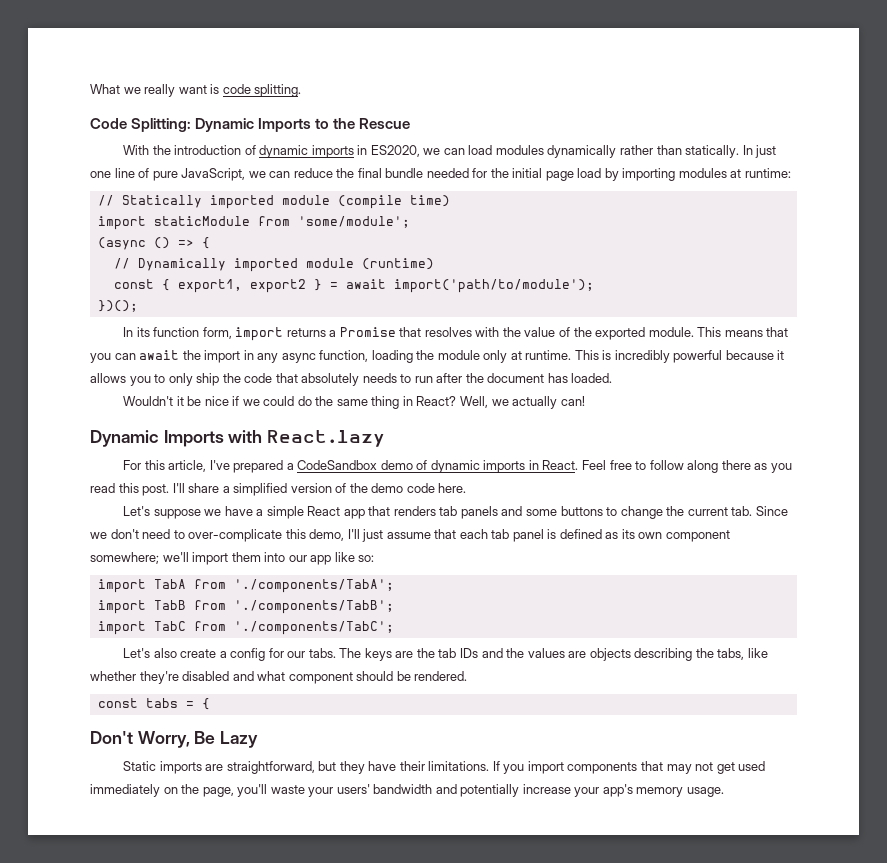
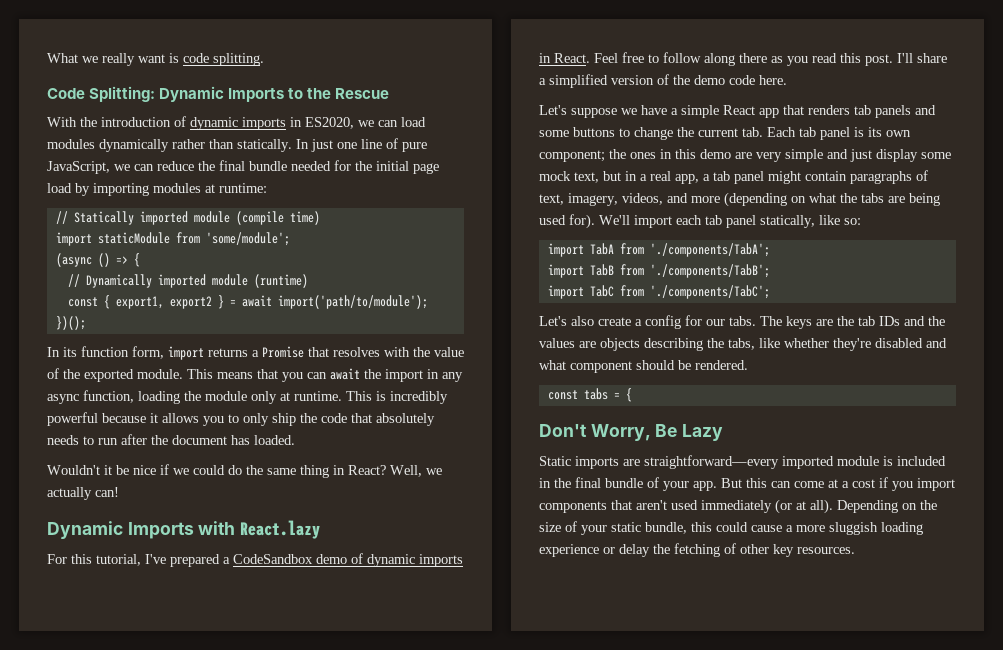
- For this article, I've prepared a CodeSandbox demo of dynamic imports in React.
+ For this tutorial, I've prepared a CodeSandbox demo of dynamic imports in React.
- Let's suppose we have a simple React app that renders tab panels and some buttons to change the current tab. Since we don't need to over-complicate this demo, I'll just assume that each tab panel is defined as its own component somewhere; we'll import them into our app like so:
+ Let's suppose we have a simple React app that renders tab panels and some buttons to change the current tab. Each tab panel is its own component; the ones in this demo are very simple and just display some mock text, but in a real app, a tab panel might contain paragraphs of text, imagery, videos, and more (depending on what the tabs are being used for). We'll import each tab panel statically, like so:
- Static imports are straightforward, but they have their limitations. If you import components that may not get used immediately on the page, you'll waste your users' bandwidth and potentially increase your app's memory usage.
+ Static imports are straightforward—every imported module is included in the final bundle of your app. But this can come at a cost if you import components that aren't used immediately (or at all). Depending on the size of your static bundle, this could cause a more sluggish loading experience or delay the fetching of other key resources.

